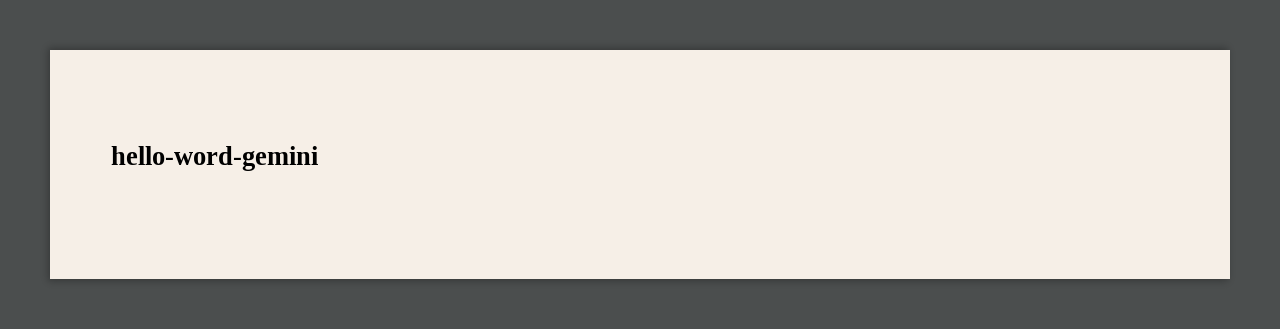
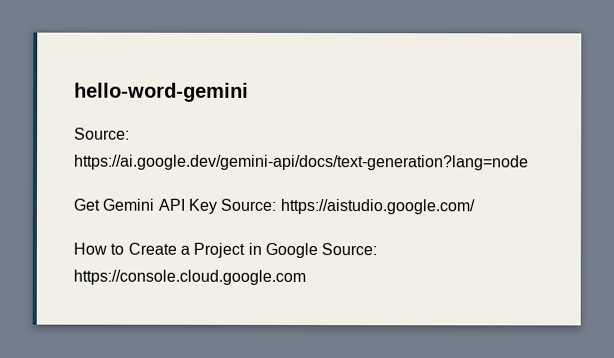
+ Source: https://ai.google.dev/gemini-api/docs/text-generation?lang=node
+ Get Gemini API Key Source: https://aistudio.google.com/
+ How to Create a Project in Google Source: https://console.cloud.google.com

